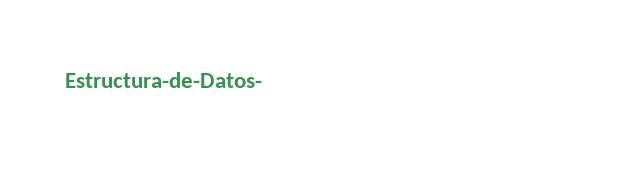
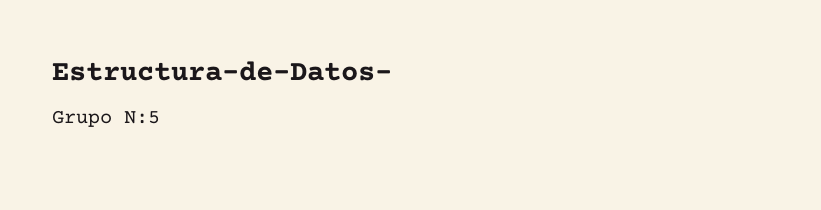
+ Grupo N:5

